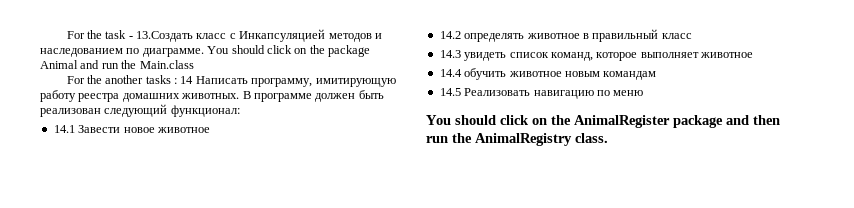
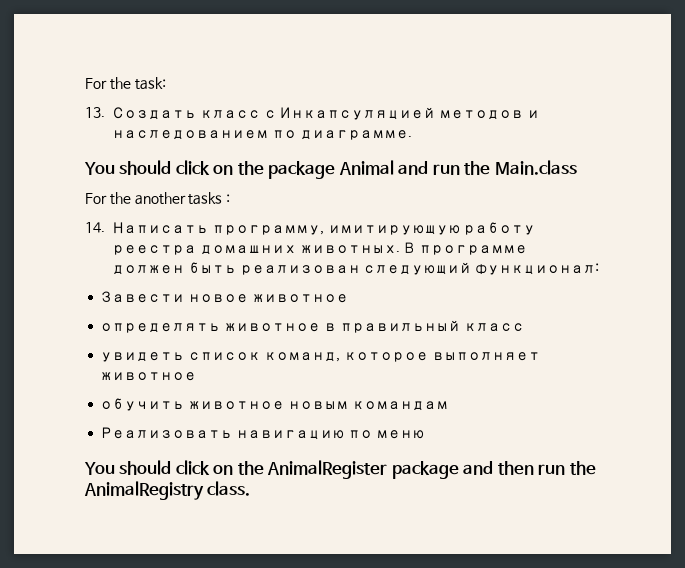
- For the task - 13.Создать класс с Инкапсуляцией методов и наследованием по диаграмме. You should click on the package Animal and run the Main.class
+ For the task:
+ 13. Создать класс с Инкапсуляцией методов и наследованием по диаграмме.
+ You should click on the package Animal and run the Main.class
- For the another tasks : 14 Написать программу, имитирующую работу реестра домашних животных.
+ For the another tasks :
+ 14. Написать программу, имитирующую работу реестра домашних животных.
- 14.1 Завести новое животное
+ Завести новое животное
- 14.2 определять животное в правильный класс
+ определять животное в правильный класс
- 14.3 увидеть список команд, которое выполняет животное
+ увидеть список команд, которое выполняет животное
- 14.4 обучить животное новым командам
+ обучить животное новым командам
- 14.5 Реализовать навигацию по меню
+ Реализовать навигацию по меню

